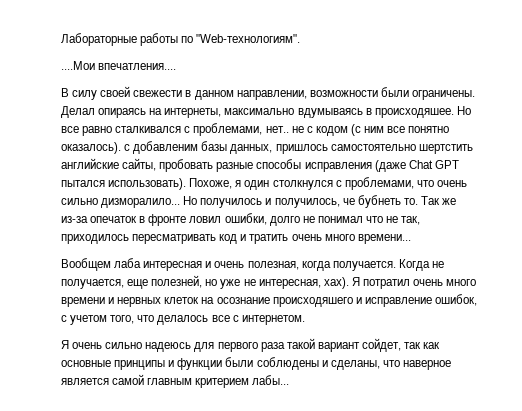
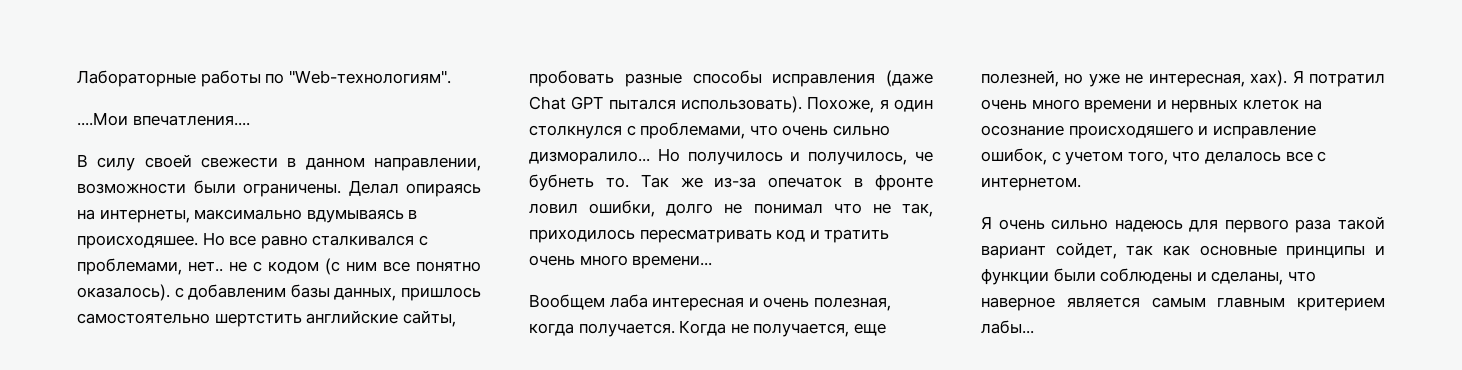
- Я очень сильно надеюсь для первого раза такой вариант сойдет, так как основные принципы и функции были соблюдены и сделаны, что наверное является самой главным критерием лабы...
+ Я очень сильно надеюсь для первого раза такой вариант сойдет, так как основные принципы и функции были соблюдены и сделаны, что наверное является самым главным критерием лабы...

